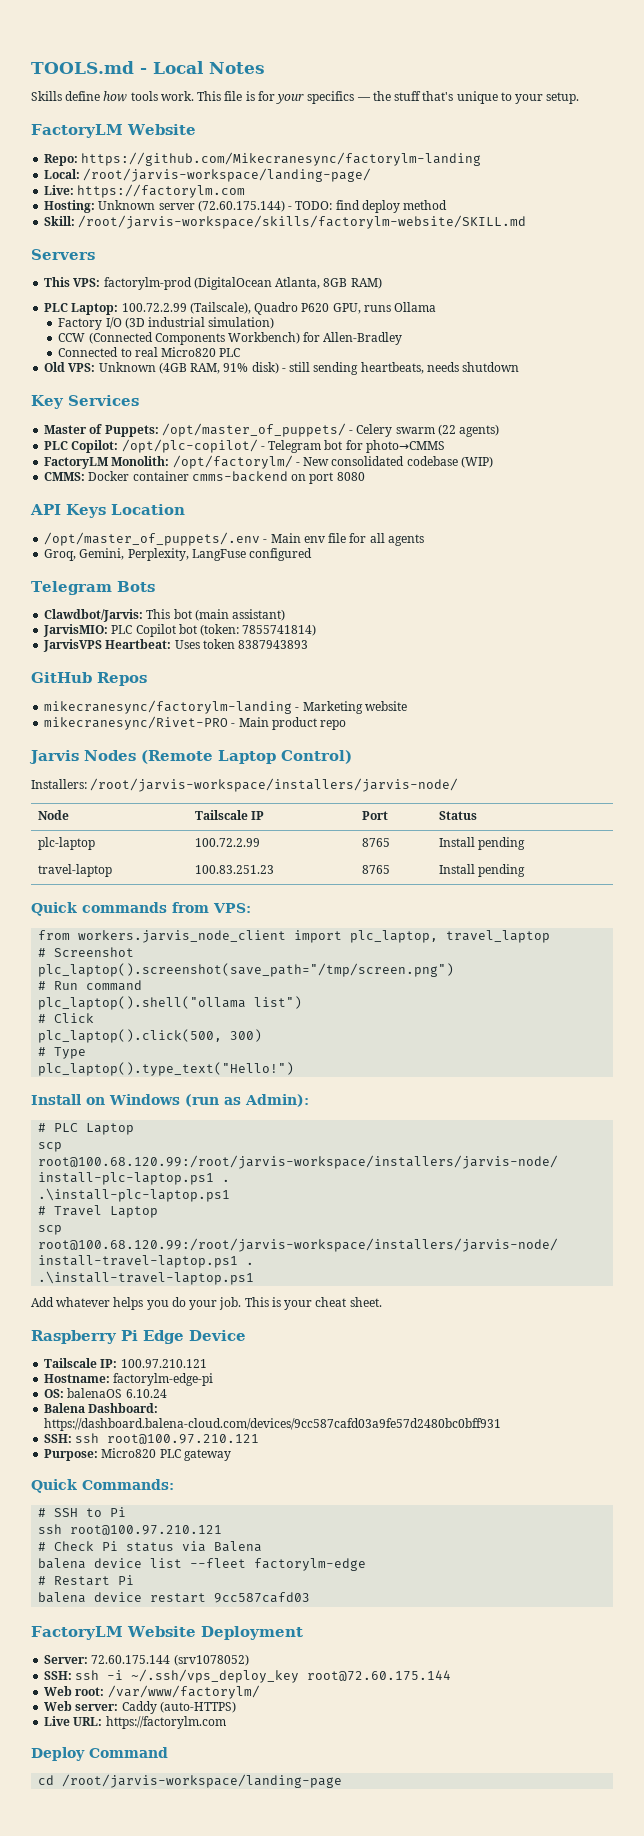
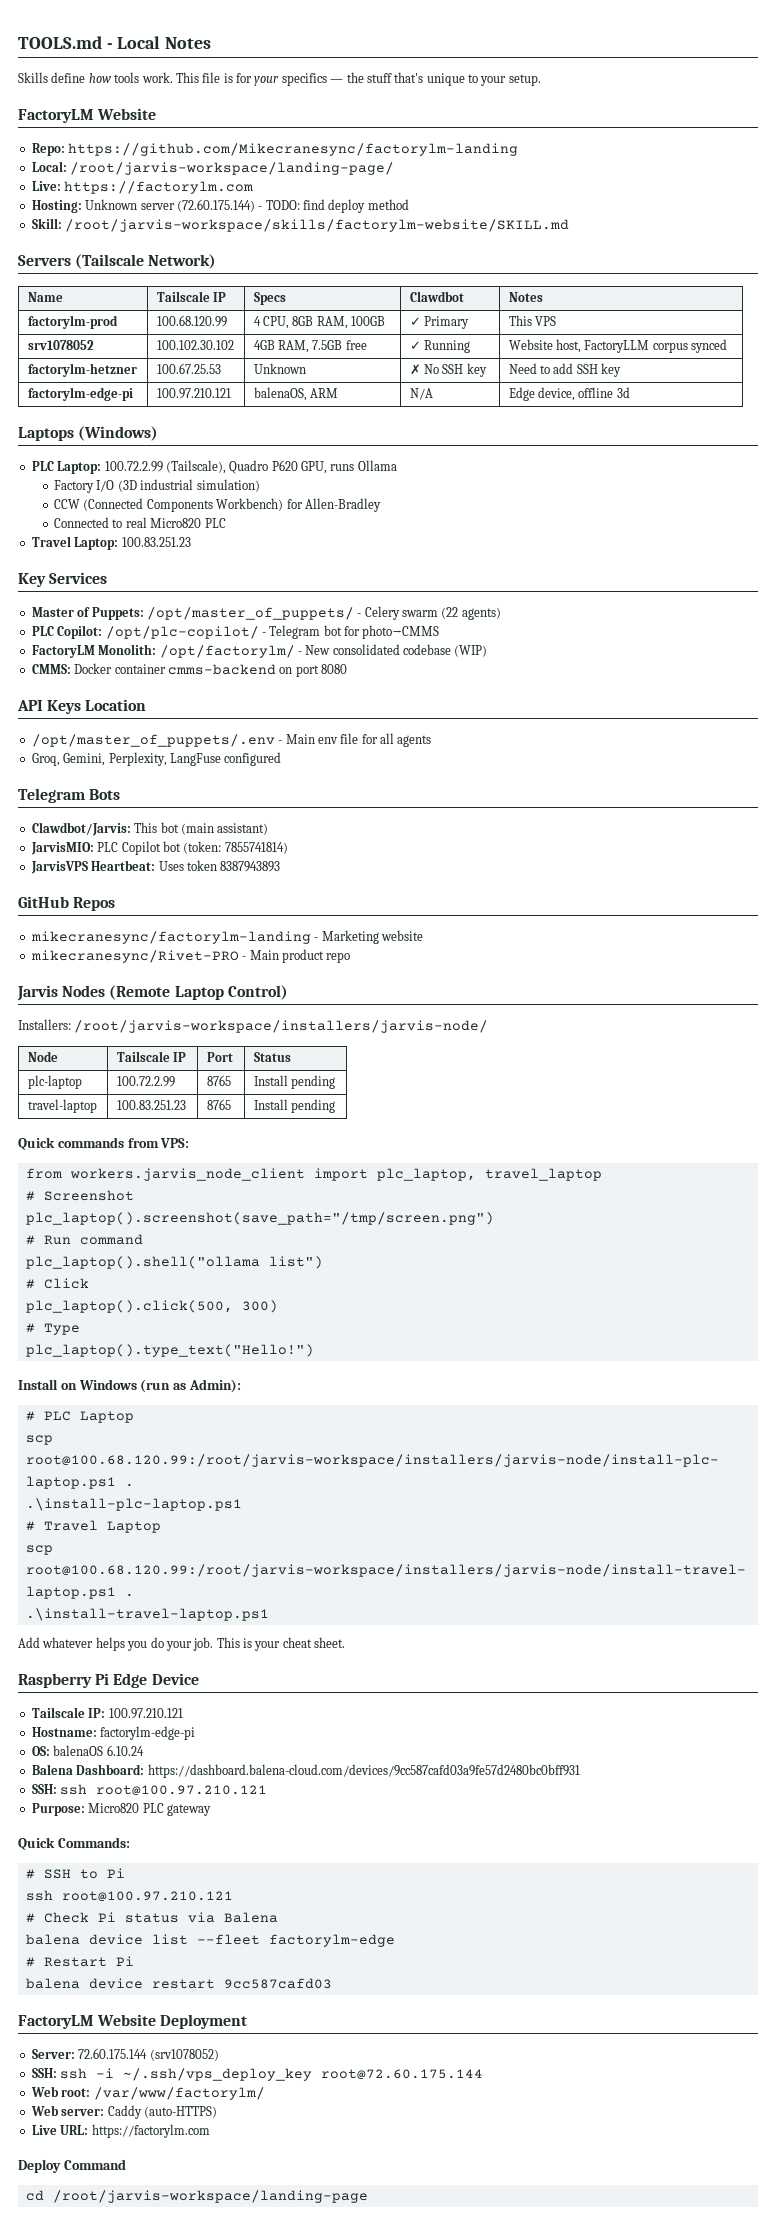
- Servers
- This VPS: factorylm-prod (DigitalOcean Atlanta, 8GB RAM)
+ Servers (Tailscale Network)
+ Name | Tailscale IP | Specs | Clawdbot | Notes
+ factorylm-prod | 100.68.120.99 | 4 CPU, 8GB RAM, 100GB | ✓ Primary | This VPS
+ srv1078052 | 100.102.30.102 | 4GB RAM, 7.5GB free | ✓ Running | Website host, FactoryLLM corpus synced
+ factorylm-hetzner | 100.67.25.53 | Unknown | ✗ No SSH key | Need to add SSH key
+ factorylm-edge-pi | 100.97.210.121 | balenaOS, ARM | N/A | Edge device, offline 3d
+ Laptops (Windows)
- Old VPS: Unknown (4GB RAM, 91% disk) - still sending heartbeats, needs shutdown
+ Travel Laptop: 100.83.251.23

